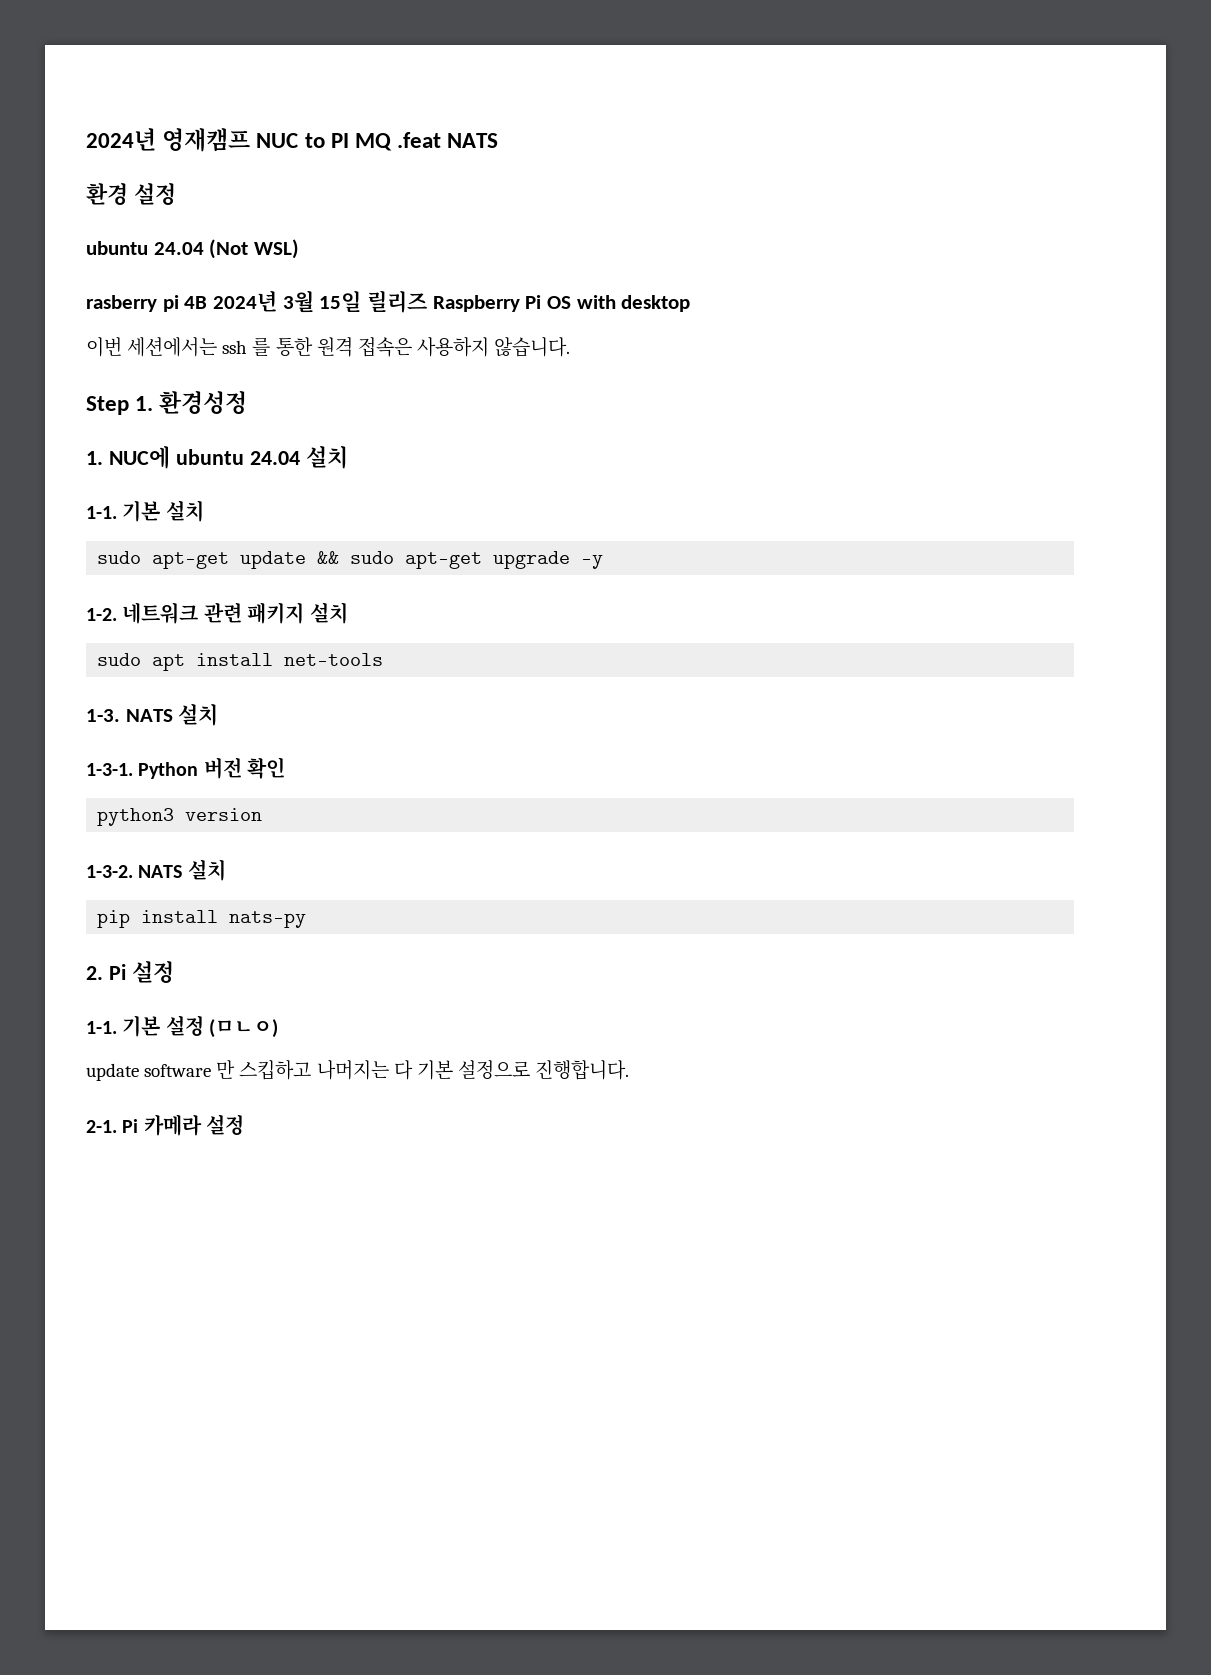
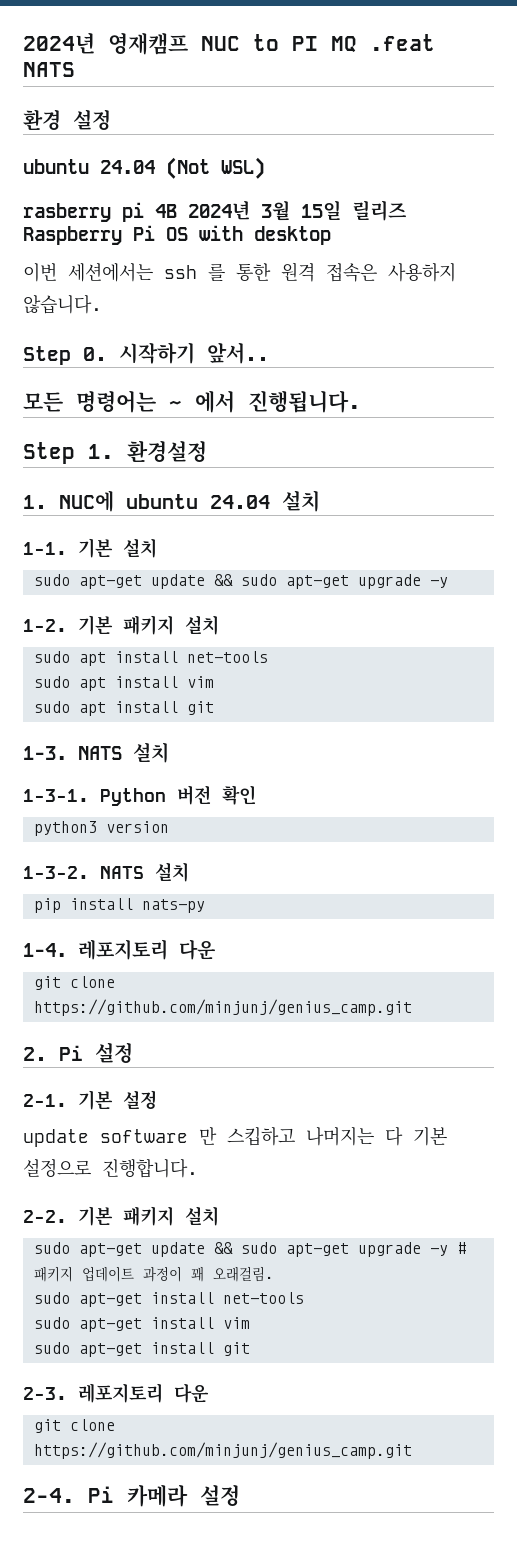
+ Step 0. 시작하기 앞서..
+ 모든 명령어는 ~ 에서 진행됩니다.
- Step 1. 환경성정
+ Step 1. 환경설정
- 1-2. 네트워크 관련 패키지 설치
+ 1-2. 기본 패키지 설치
+ sudo apt install vim
+ sudo apt install git
+ 1-4. 레포지토리 다운
+ git clone https://github.com/minjunj/genius_camp.git
  2. Pi 설정
- 1-1.
+ 2-1.
- 기본 설정 (ㅁㄴㅇ)
+ 기본 설정
- 2-1.
+ 2-2. 기본 패키지 설치
+ sudo apt-get update && sudo apt-get upgrade -y # 패키지 업데이트 과정이 꽤 오래걸림.
+ sudo apt-get install net-tools
+ sudo apt-get install vim
+ sudo apt-get install git
+ 2-3. 레포지토리 다운
+ git clone https://github.com/minjunj/genius_camp.git
+ 2-4.

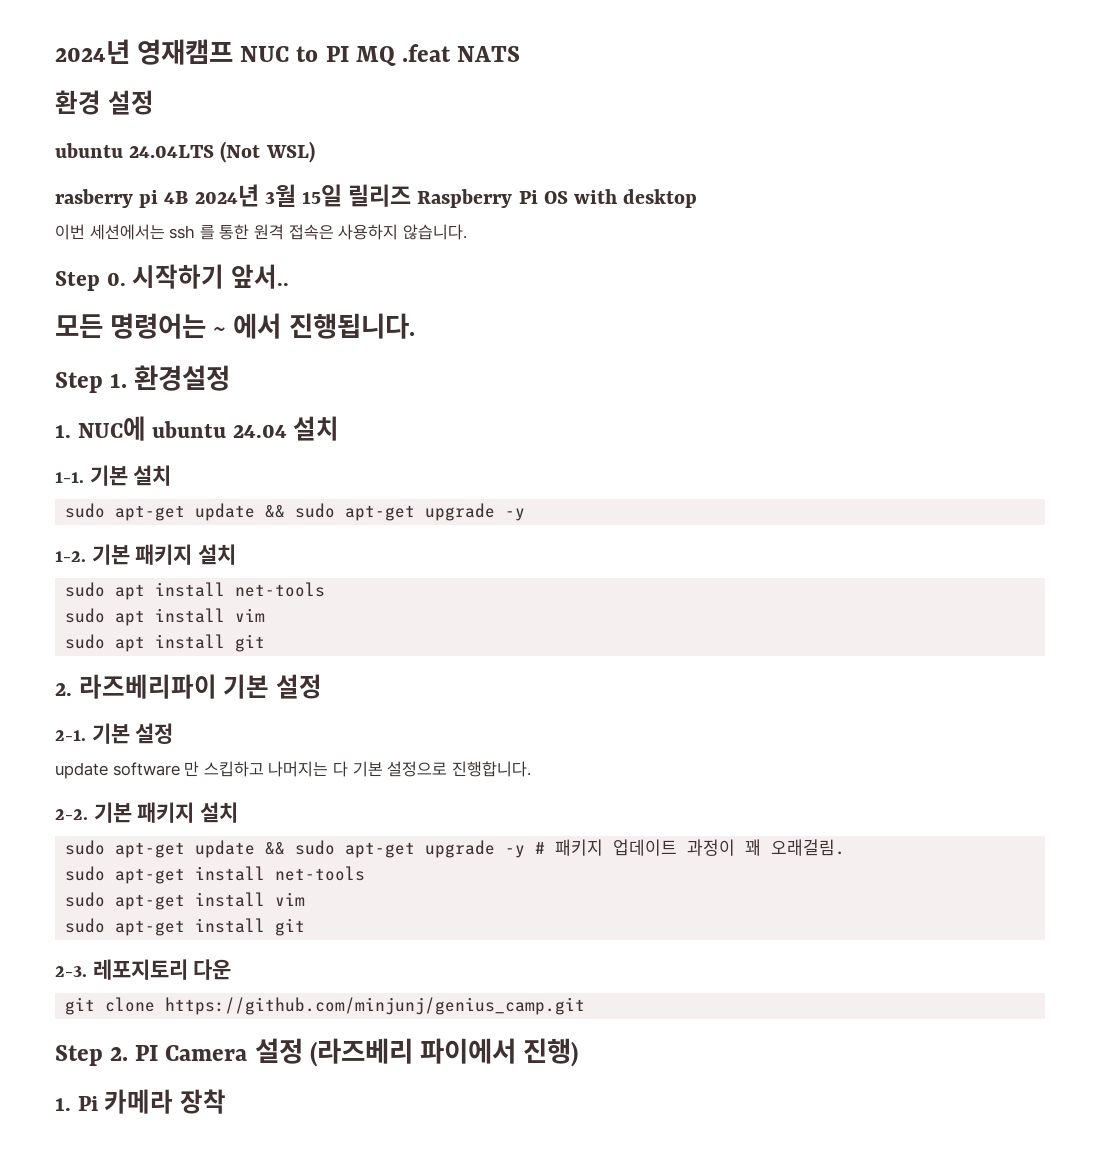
- ubuntu 24.04 (Not WSL)
+ ubuntu 24.04LTS (Not WSL)
- 1-3. NATS 설치
- 1-3-1. Python 버전 확인
- python3 version
- 1-3-2. NATS 설치
- pip install nats-py
- 1-4. 레포지토리 다운
- git clone https://github.com/minjunj/genius_camp.git
- 2. Pi 설정
+ 2. 라즈베리파이 기본 설정
- 2-4. Pi 카메라 설정
+ Step 2. PI Camera 설정 (라즈베리 파이에서 진행)
+ 1. Pi 카메라 장착

